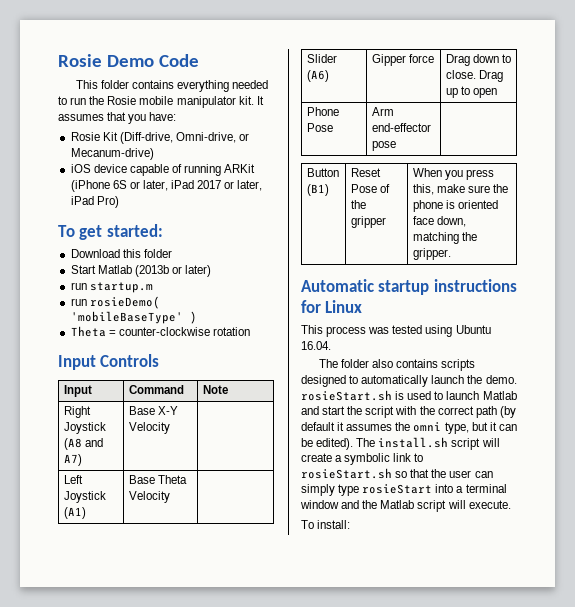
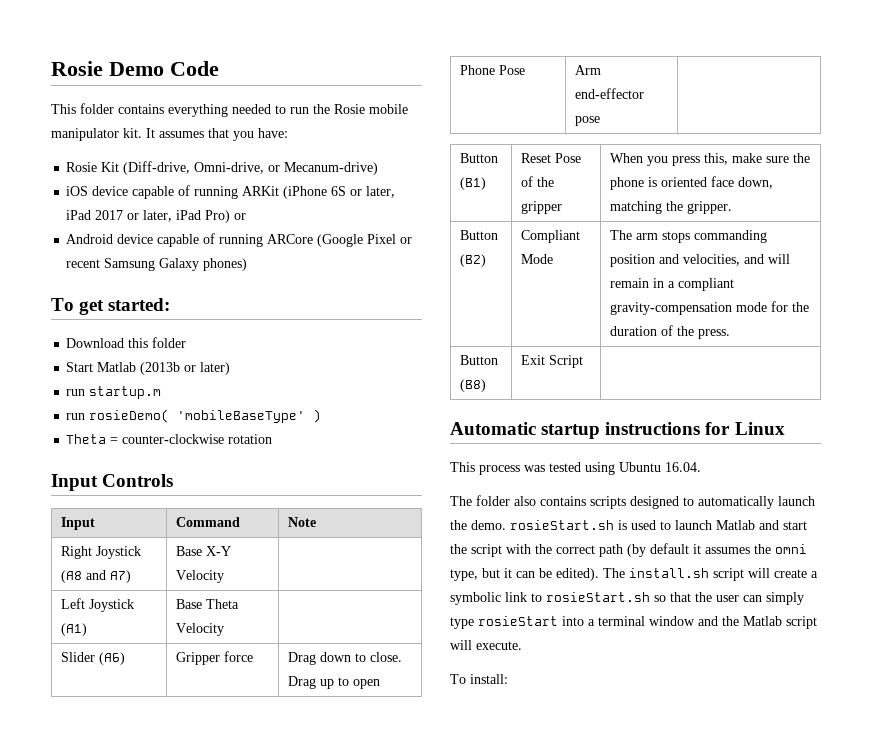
- iOS device capable of running ARKit (iPhone 6S or later, iPad 2017 or later, iPad Pro)
+ iOS device capable of running ARKit (iPhone 6S or later, iPad 2017 or later, iPad Pro) or
+ Android device capable of running ARCore (Google Pixel or recent Samsung Galaxy phones)
- Slider (A6) | Gipper force | Drag down to close. Drag up to open
+ Slider (A6) | Gripper force | Drag down to close. Drag up to open
+ Button (B2) | Compliant Mode | The arm stops commanding position and velocities, and will remain in a compliant gravity-compensation mode for the duration of the press.
+ Button (B8) | Exit Script |

